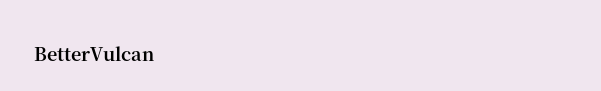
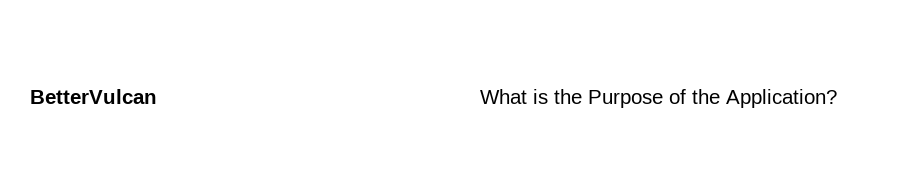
+ What is the Purpose of the Application?

